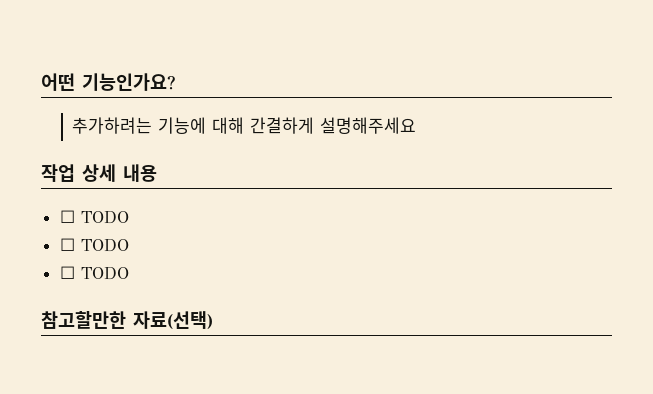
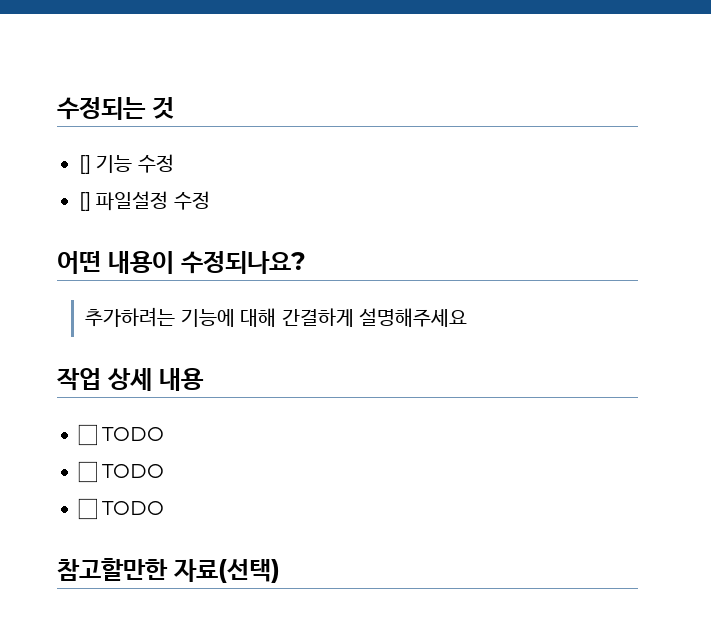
- 어떤 기능인가요?
+ 수정되는 것
+ [] 기능 수정
+ [] 파일설정 수정
+ 어떤 내용이 수정되나요?

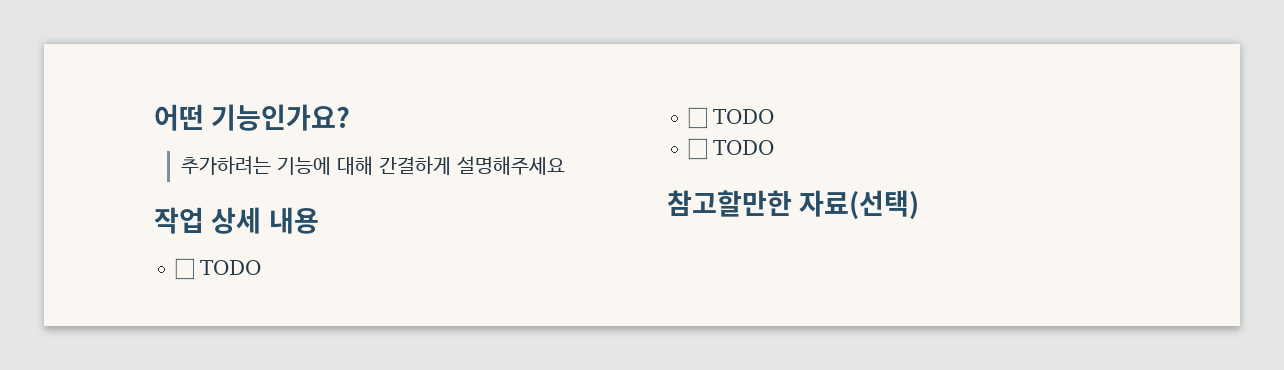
- 수정되는 것
- [] 기능 수정
- [] 파일설정 수정
- 어떤 내용이 수정되나요?
+ 어떤 기능인가요?

